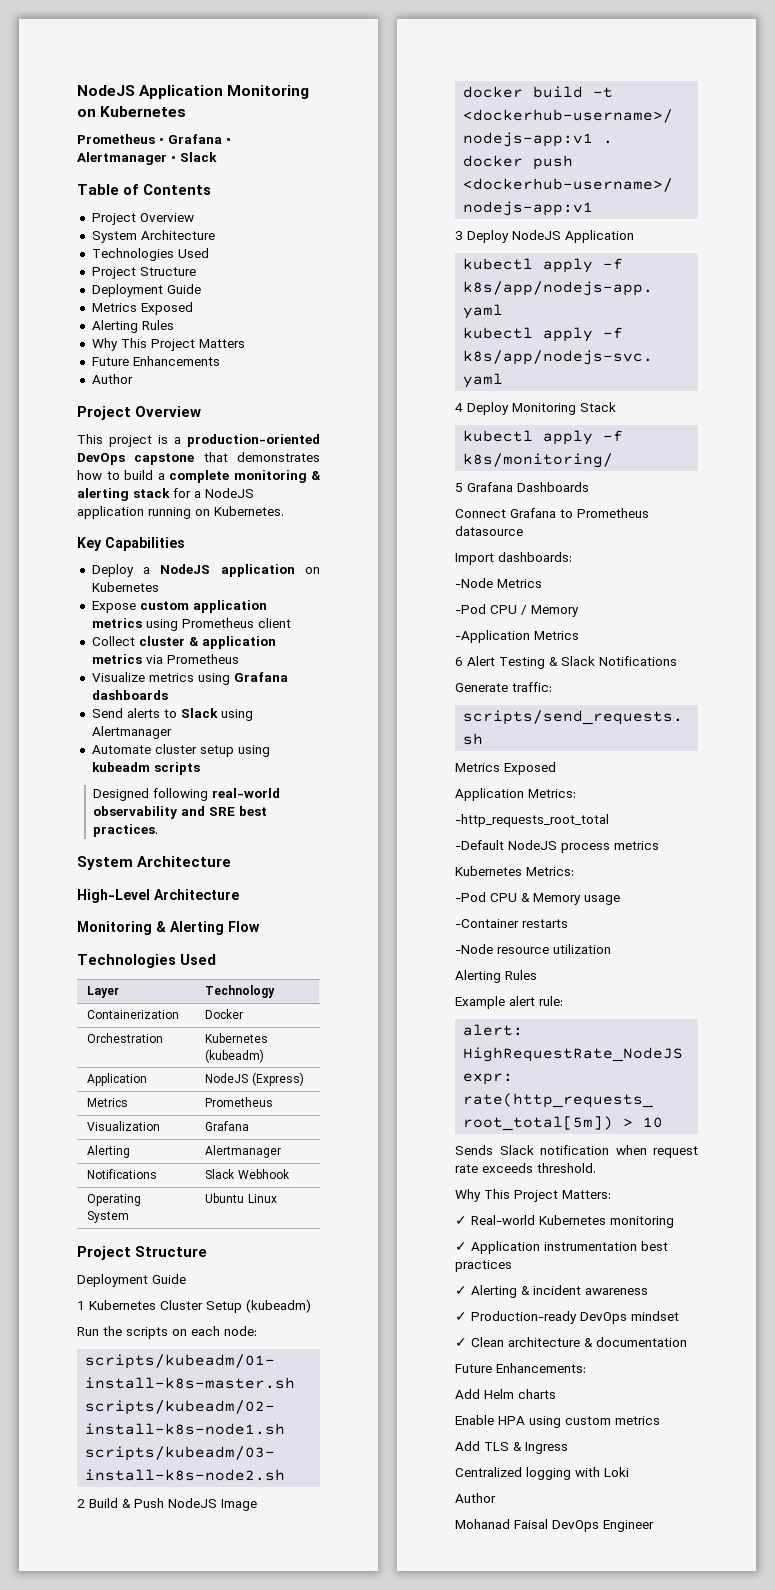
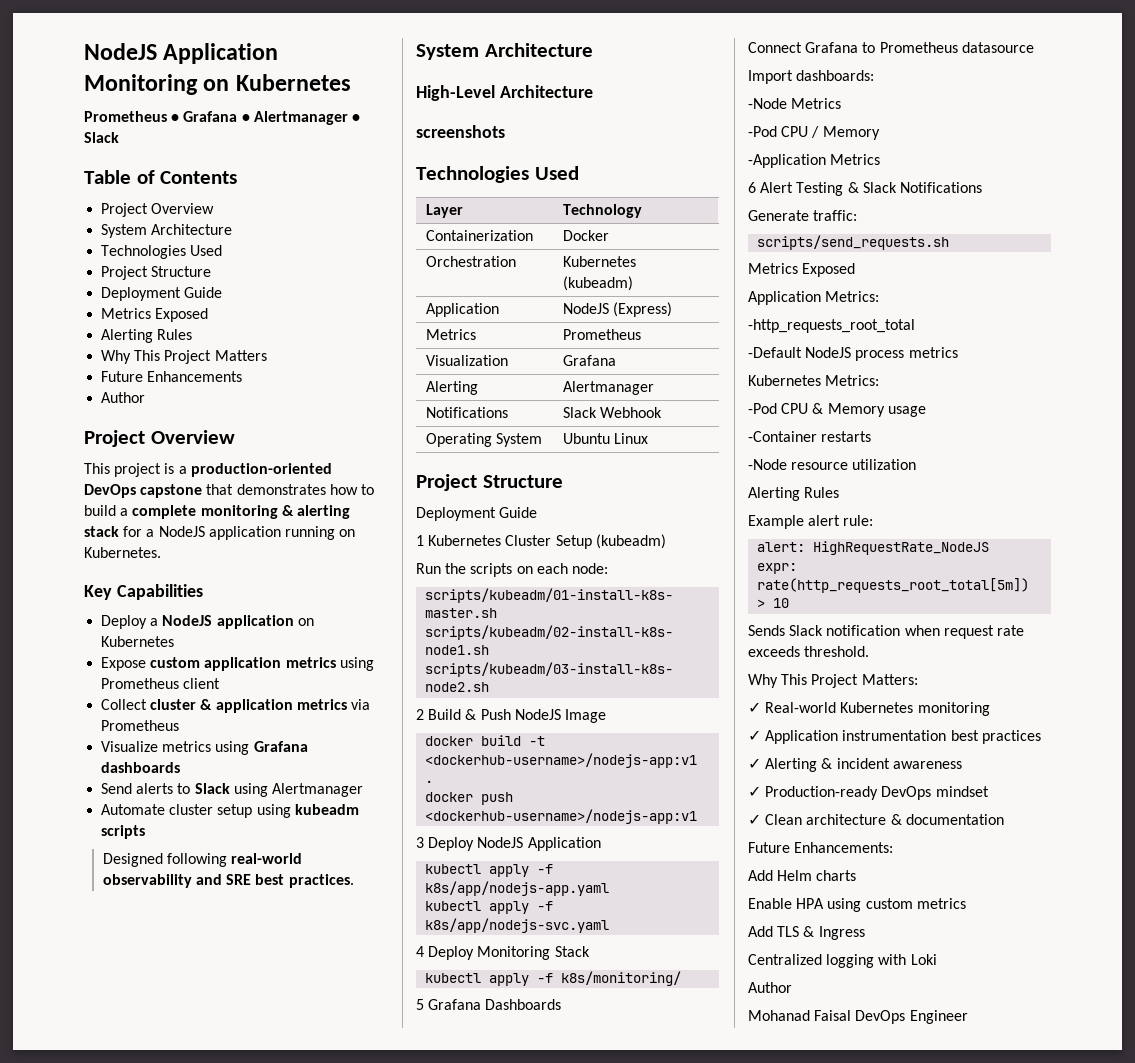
- Monitoring & Alerting Flow
+ screenshots

